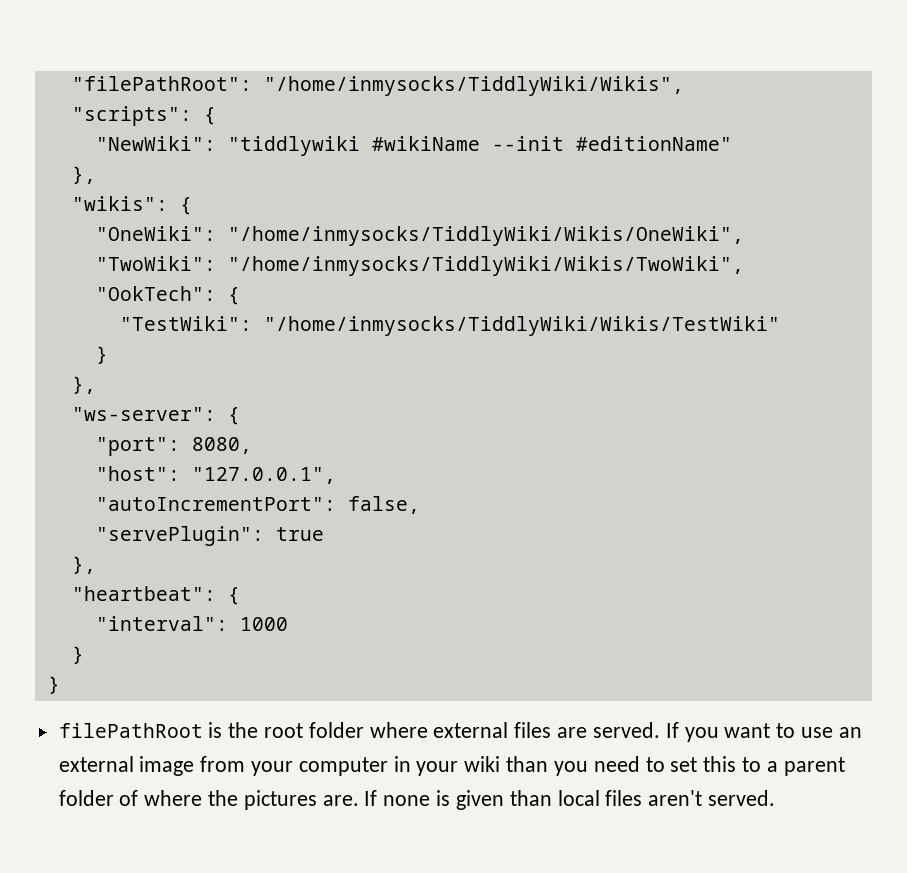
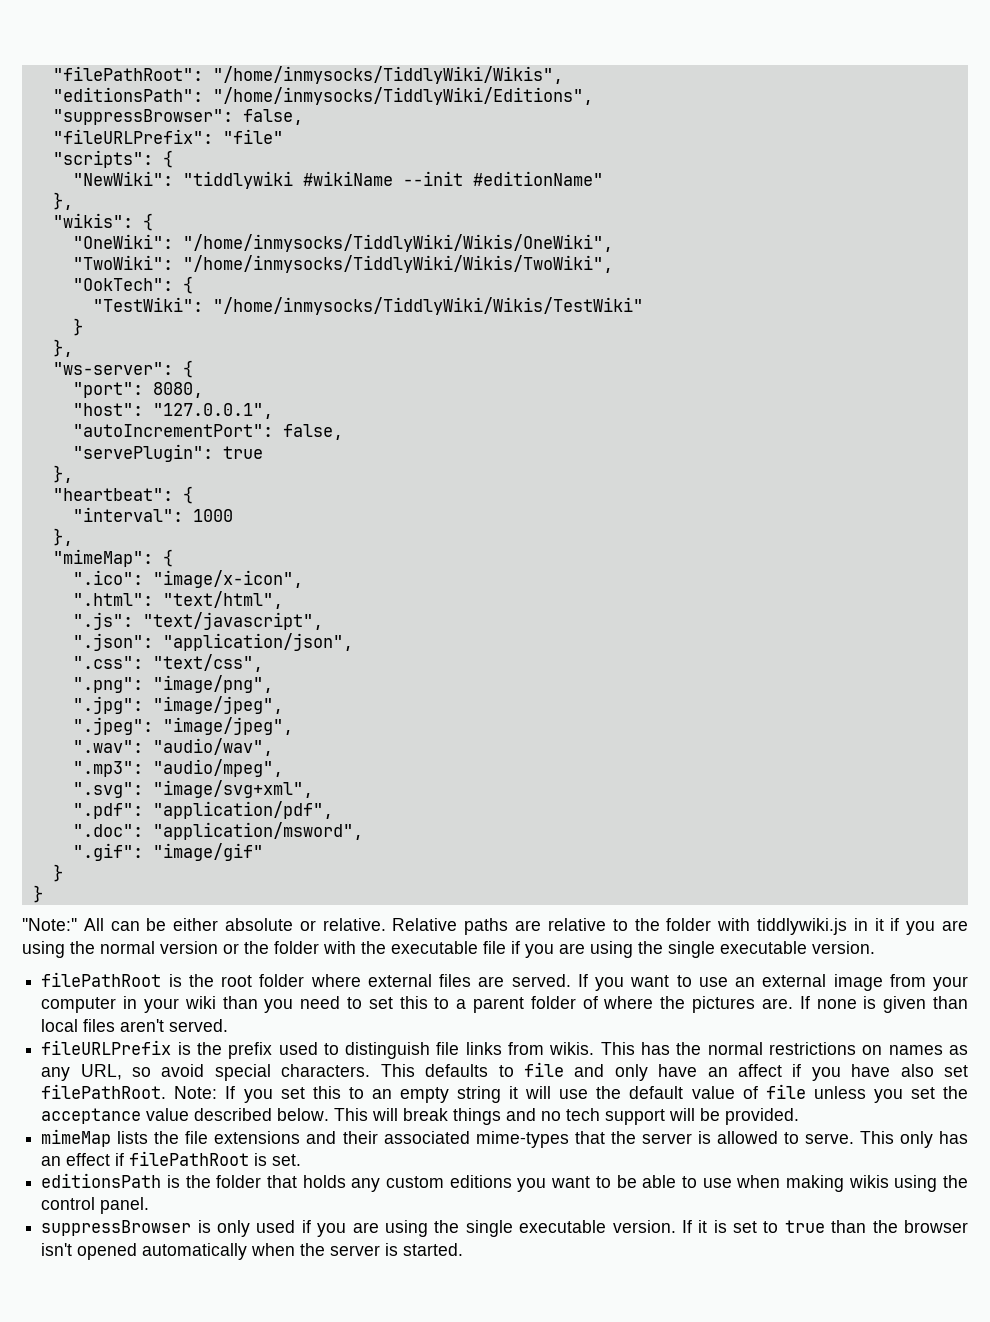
+ "editionsPath": "/home/inmysocks/TiddlyWiki/Editions",
+ "suppressBrowser": false,
+ "fileURLPrefix": "file"
  "interval": 1000
+ },
+ "mimeMap": {
+ ".ico": "image/x-icon",
+ ".html": "text/html",
+ ".js": "text/javascript",
+ ".json": "application/json",
+ ".css": "text/css",
+ ".png": "image/png",
+ ".jpg": "image/jpeg",
+ ".jpeg": "image/jpeg",
+ ".wav": "audio/wav",
+ ".mp3": "audio/mpeg",
+ ".svg": "image/svg+xml",
+ ".pdf": "application/pdf",
+ ".doc": "application/msword",
+ ".gif": "image/gif"
  }
  }
+ ''Note:'' All can be either absolute or relative. Relative paths are relative to the folder with tiddlywiki.js in it if you are using the normal version or the folder with the executable file if you are using the single executable version.
+ fileURLPrefix is the prefix used to distinguish file links from wikis. This has the normal restrictions on names as any URL, so avoid special characters. This defaults to file and only have an affect if you have also set filePathRoot. Note: If you set this to an empty string it will use the default value of file unless you set the acceptance value described below. This will break things and no tech support will be provided.
+ mimeMap lists the file extensions and their associated mime-types that the server is allowed to serve. This only has an effect if filePathRoot is set.
+ editionsPath is the folder that holds any custom editions you want to be able to use when making wikis using the control panel.
+ suppressBrowser is only used if you are using the single executable version. If it is set to true than the browser isn't opened automatically when the server is started.

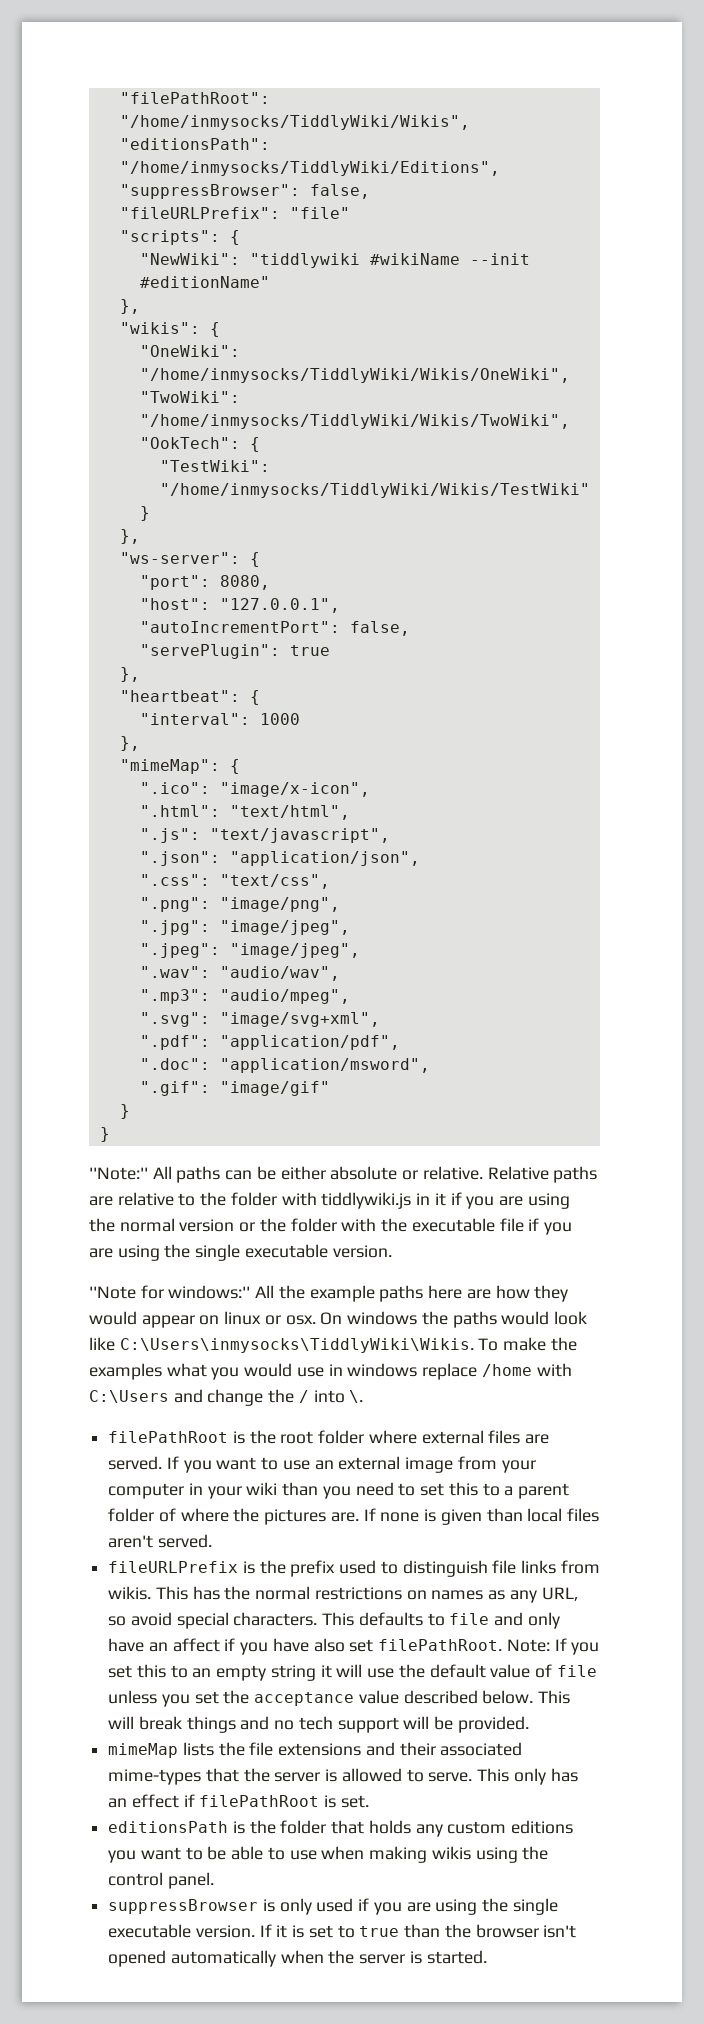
- ''Note:'' All can be either absolute or relative.
+ ''Note:'' All paths can be either absolute or relative.
+ ''Note for windows:'' All the example paths here are how they would appear on linux or osx. On windows the paths would look like C:\Users\inmysocks\TiddlyWiki\Wikis. To make the examples what you would use in windows replace /home with C:\Users and change the / into \.

